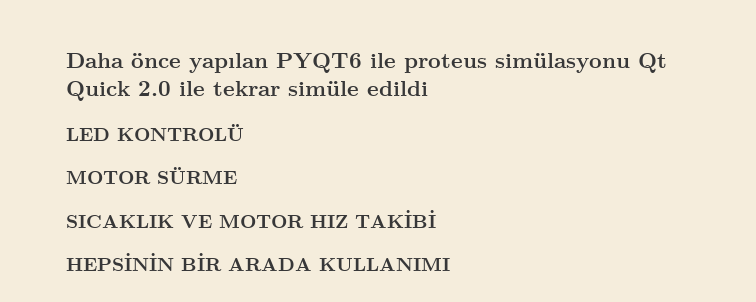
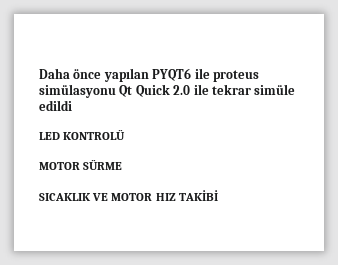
- HEPSİNİN BİR ARADA KULLANIMI

